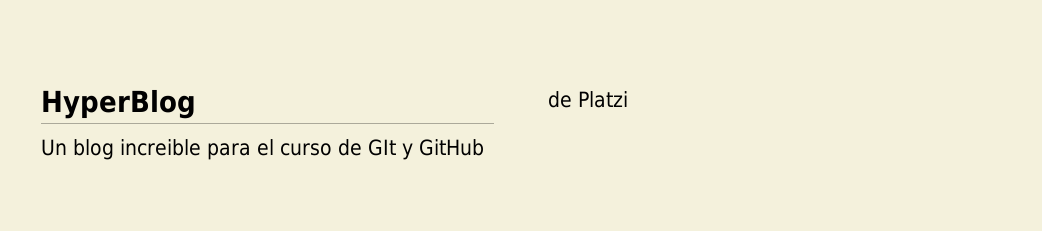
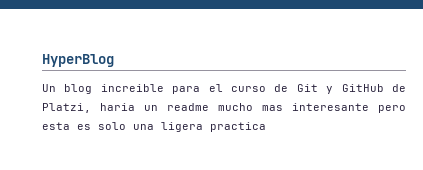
- Un blog increible para el curso de GIt y GitHub de Platzi
+ Un blog increible para el curso de Git y GitHub de Platzi, haria un readme mucho mas interesante pero esta es solo una ligera practica

